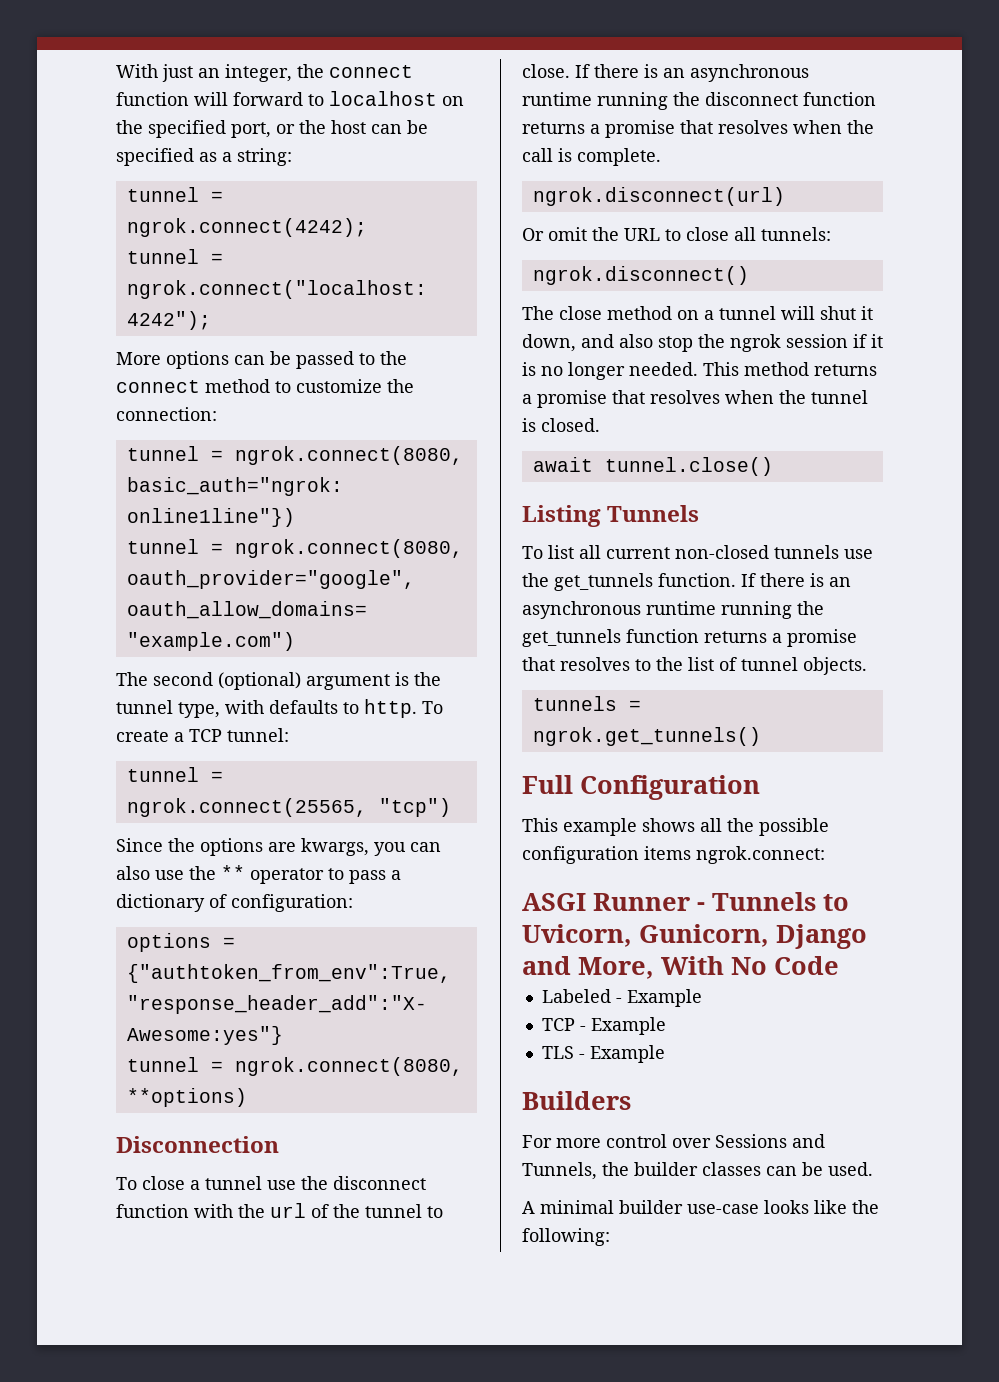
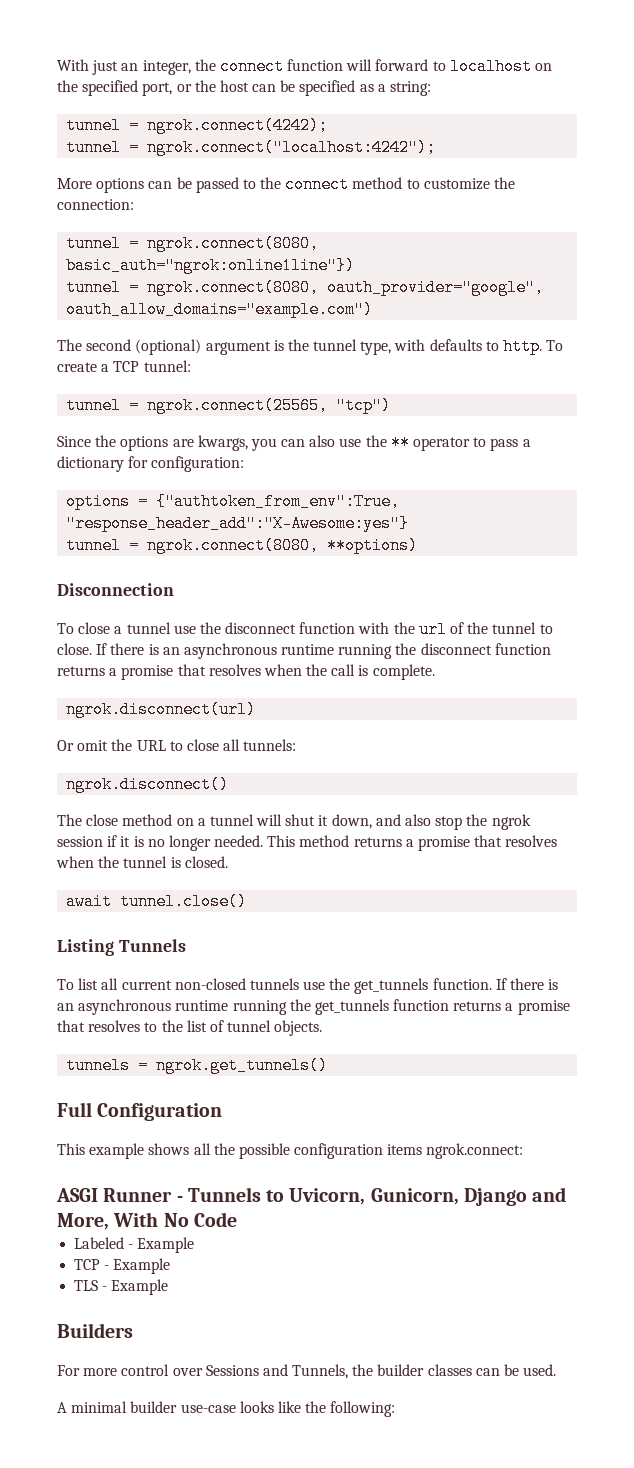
- Since the options are kwargs, you can also use the ** operator to pass a dictionary of configuration:
+ Since the options are kwargs, you can also use the ** operator to pass a dictionary for configuration:

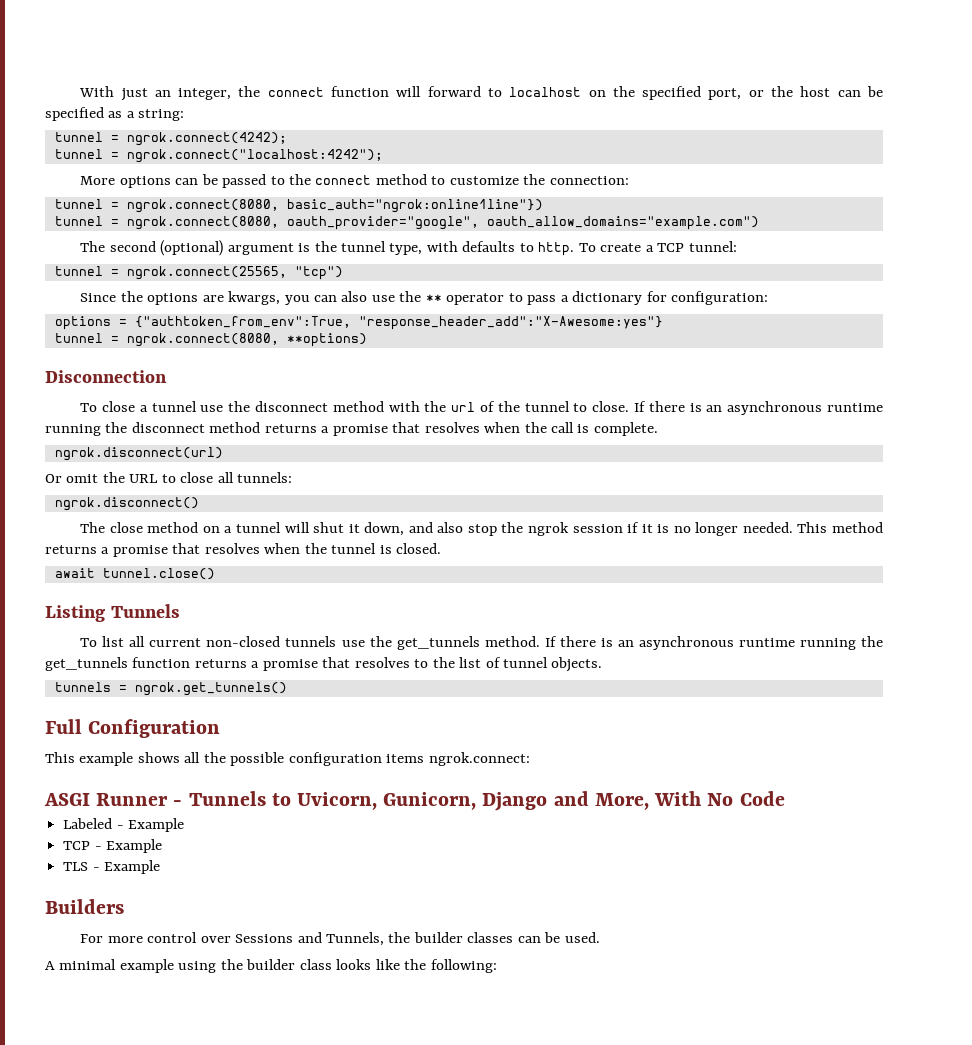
- To close a tunnel use the disconnect function with the url of the tunnel to close.
+ To close a tunnel use the disconnect method with the url of the tunnel to close.
- If there is an asynchronous runtime running the disconnect function returns a promise that resolves when the call is complete.
+ If there is an asynchronous runtime running the disconnect method returns a promise that resolves when the call is complete.
- To list all current non-closed tunnels use the get_tunnels function.
+ To list all current non-closed tunnels use the get_tunnels method.
- A minimal builder use-case looks like the following:
+ A minimal example using the builder class looks like the following:

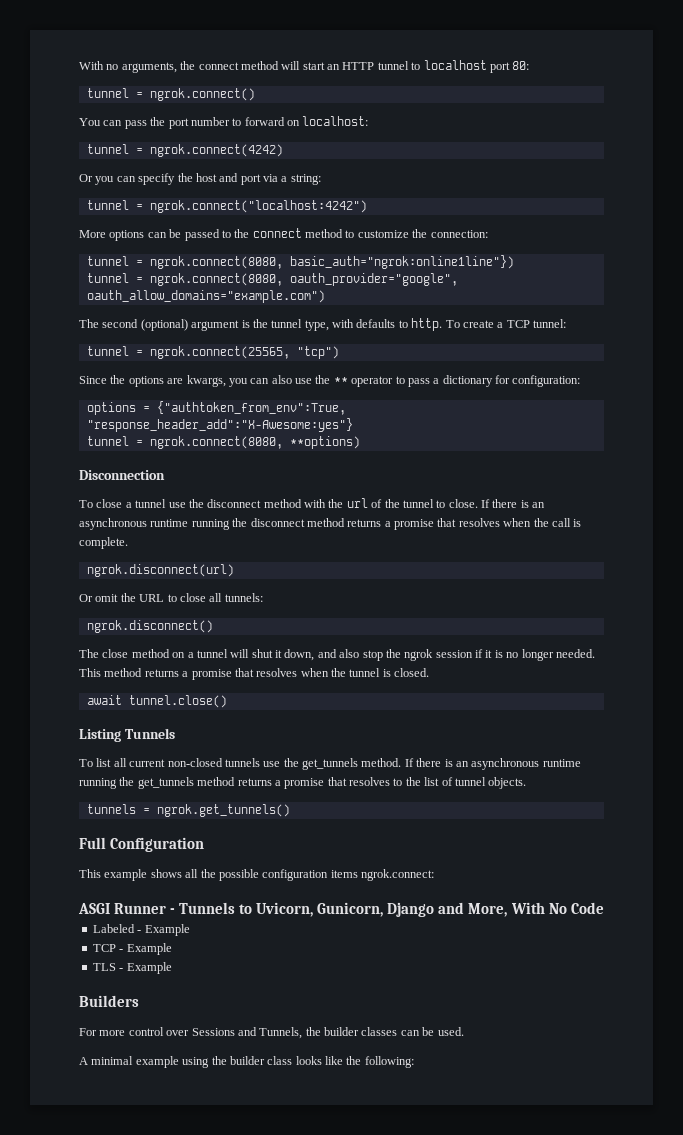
- With just an integer, the connect function will forward to localhost on the specified port, or the host can be specified as a string:
+ With no arguments, the connect method will start an HTTP tunnel to localhost port 80:
+ tunnel = ngrok.connect()
+ You can pass the port number to forward on localhost:
+ tunnel = ngrok.connect(4242)
+ Or you can specify the host and port via a string:
- tunnel = ngrok.connect(4242);
- tunnel = ngrok.connect("localhost:4242");
+ tunnel = ngrok.connect("localhost:4242")
- If there is an asynchronous runtime running the get_tunnels function returns a promise that resolves to the list of tunnel objects.
+ If there is an asynchronous runtime running the get_tunnels method returns a promise that resolves to the list of tunnel objects.

